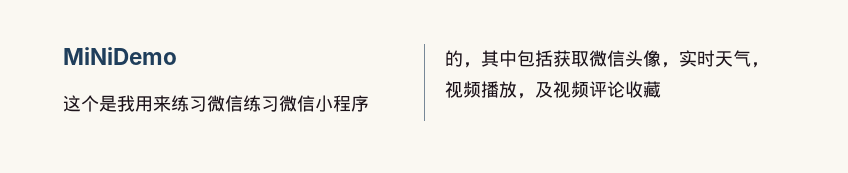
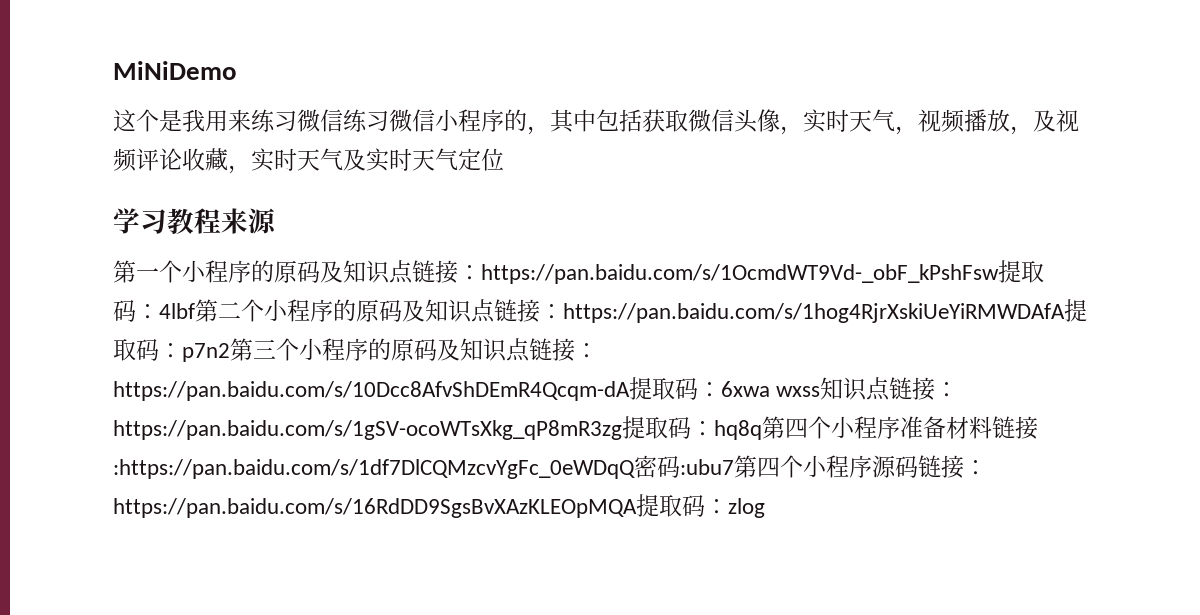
- 这个是我用来练习微信练习微信小程序的，其中包括获取微信头像，实时天气，视频播放，及视频评论收藏
+ 这个是我用来练习微信练习微信小程序的，其中包括获取微信头像，实时天气，视频播放，及视频评论收藏，实时天气及实时天气定位
+ 学习教程来源
+ 第一个小程序的原码及知识点链接：https://pan.baidu.com/s/1OcmdWT9Vd-_obF_kPshFsw提取码：4lbf第二个小程序的原码及知识点链接：https://pan.baidu.com/s/1hog4RjrXskiUeYiRMWDAfA提取码：p7n2第三个小程序的原码及知识点链接：https://pan.baidu.com/s/10Dcc8AfvShDEmR4Qcqm-dA提取码：6xwa wxss知识点链接：https://pan.baidu.com/s/1gSV-ocoWTsXkg_qP8mR3zg提取码：hq8q第四个小程序准备材料链接:https://pan.baidu.com/s/1df7DlCQMzcvYgFc_0eWDqQ密码:ubu7第四个小程序源码链接：https://pan.baidu.com/s/16RdDD9SgsBvXAzKLEOpMQA提取码：zlog

